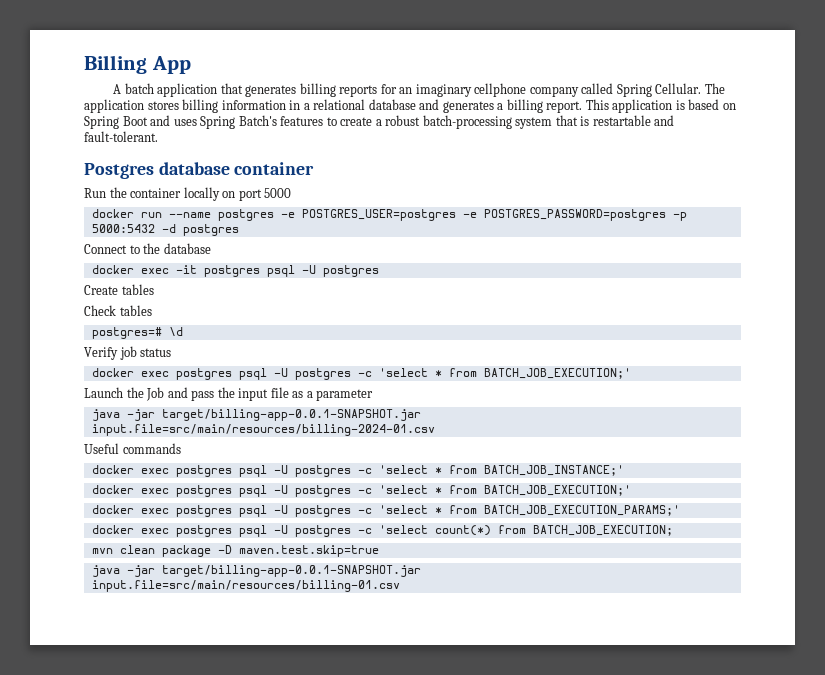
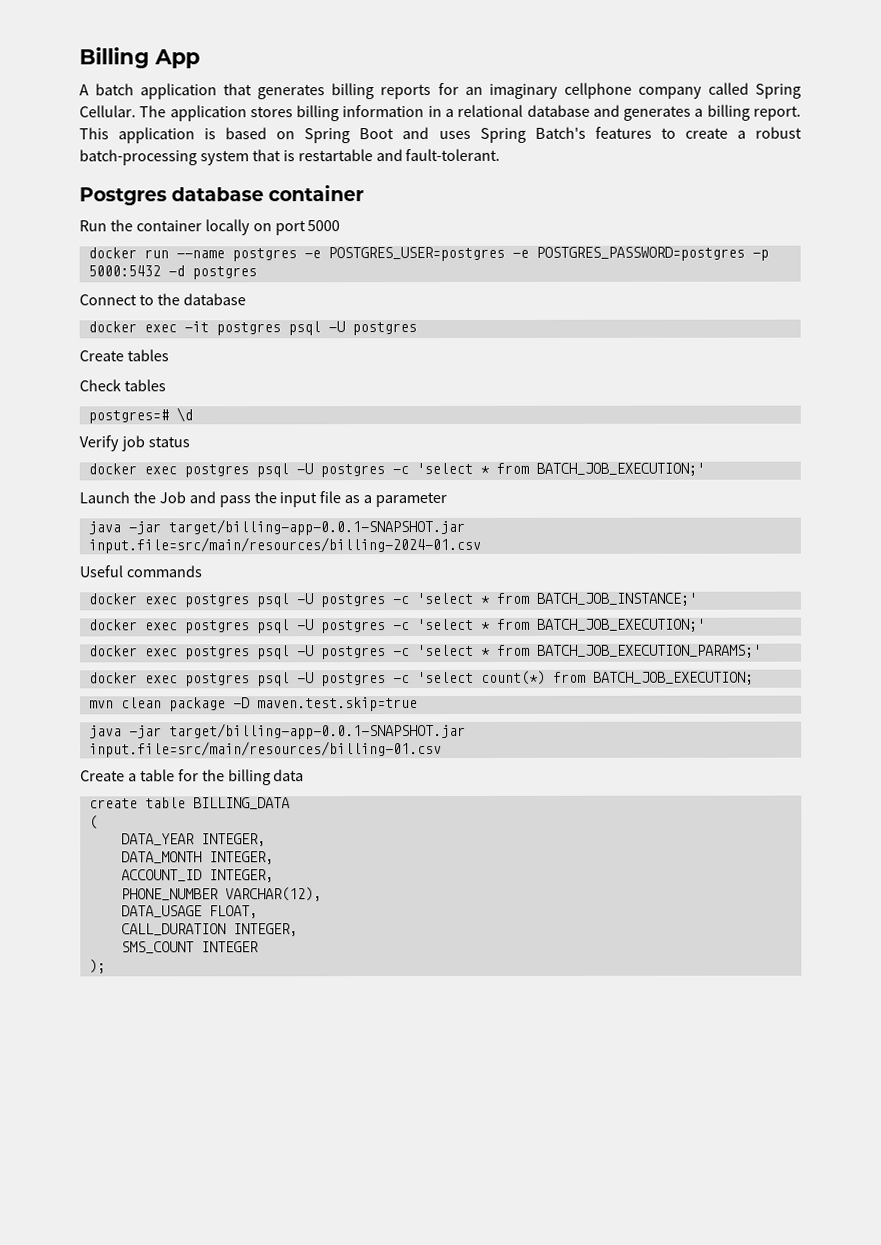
+ Create a table for the billing data
+ create table BILLING_DATA
+ (
+ DATA_YEAR INTEGER,
+ DATA_MONTH INTEGER,
+ ACCOUNT_ID INTEGER,
+ PHONE_NUMBER VARCHAR(12),
+ DATA_USAGE FLOAT,
+ CALL_DURATION INTEGER,
+ SMS_COUNT INTEGER
+ );

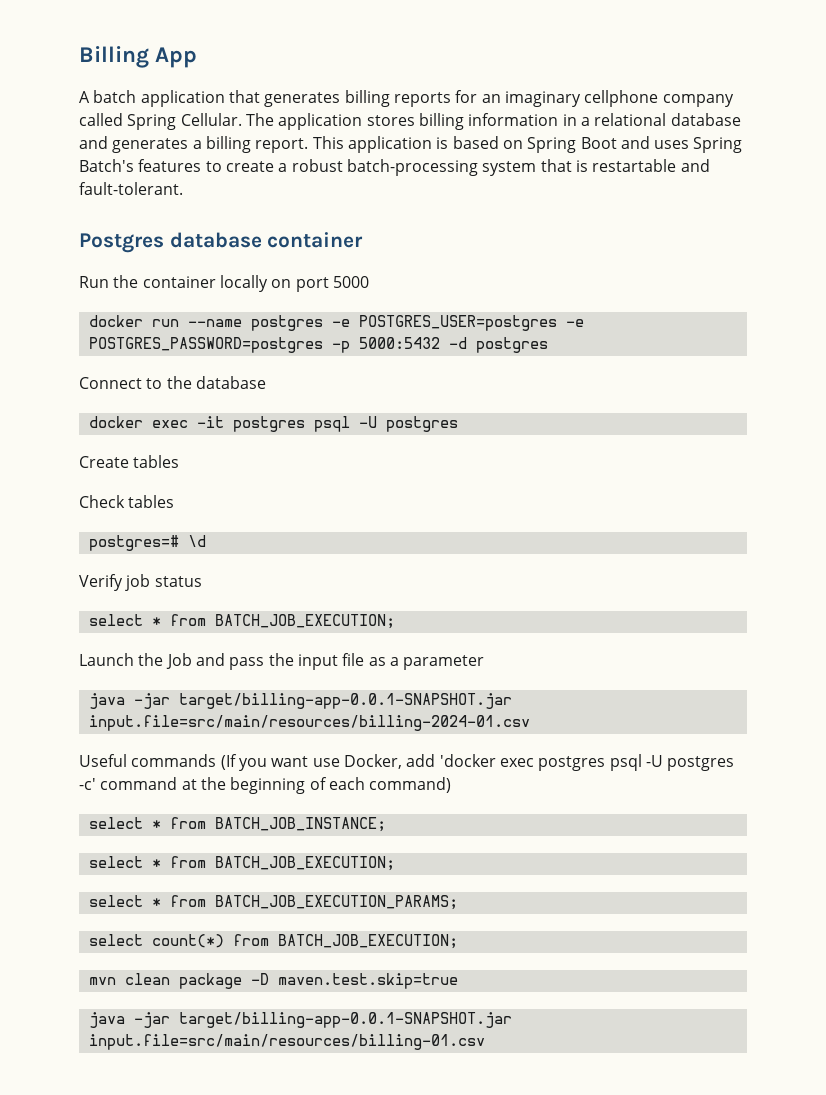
  Verify job status
- docker exec postgres psql -U postgres -c 'select * from BATCH_JOB_EXECUTION;'
+ select * from BATCH_JOB_EXECUTION;
- Useful commands
- docker exec postgres psql -U postgres -c 'select * from BATCH_JOB_INSTANCE;'
- docker exec postgres psql -U postgres -c 'select * from BATCH_JOB_EXECUTION;'
- docker exec postgres psql -U postgres -c 'select * from BATCH_JOB_EXECUTION_PARAMS;'
- docker exec postgres psql -U postgres -c 'select count(*) from BATCH_JOB_EXECUTION;
+ Useful commands (If you want use Docker, add 'docker exec postgres psql -U postgres -c' command at the beginning of each command)
+ select * from BATCH_JOB_INSTANCE;
+ select * from BATCH_JOB_EXECUTION;
+ select * from BATCH_JOB_EXECUTION_PARAMS;
+ select count(*) from BATCH_JOB_EXECUTION;
- Create a table for the billing data
- create table BILLING_DATA
- (
- DATA_YEAR INTEGER,
- DATA_MONTH INTEGER,
- ACCOUNT_ID INTEGER,
- PHONE_NUMBER VARCHAR(12),
- DATA_USAGE FLOAT,
- CALL_DURATION INTEGER,
- SMS_COUNT INTEGER
- );

